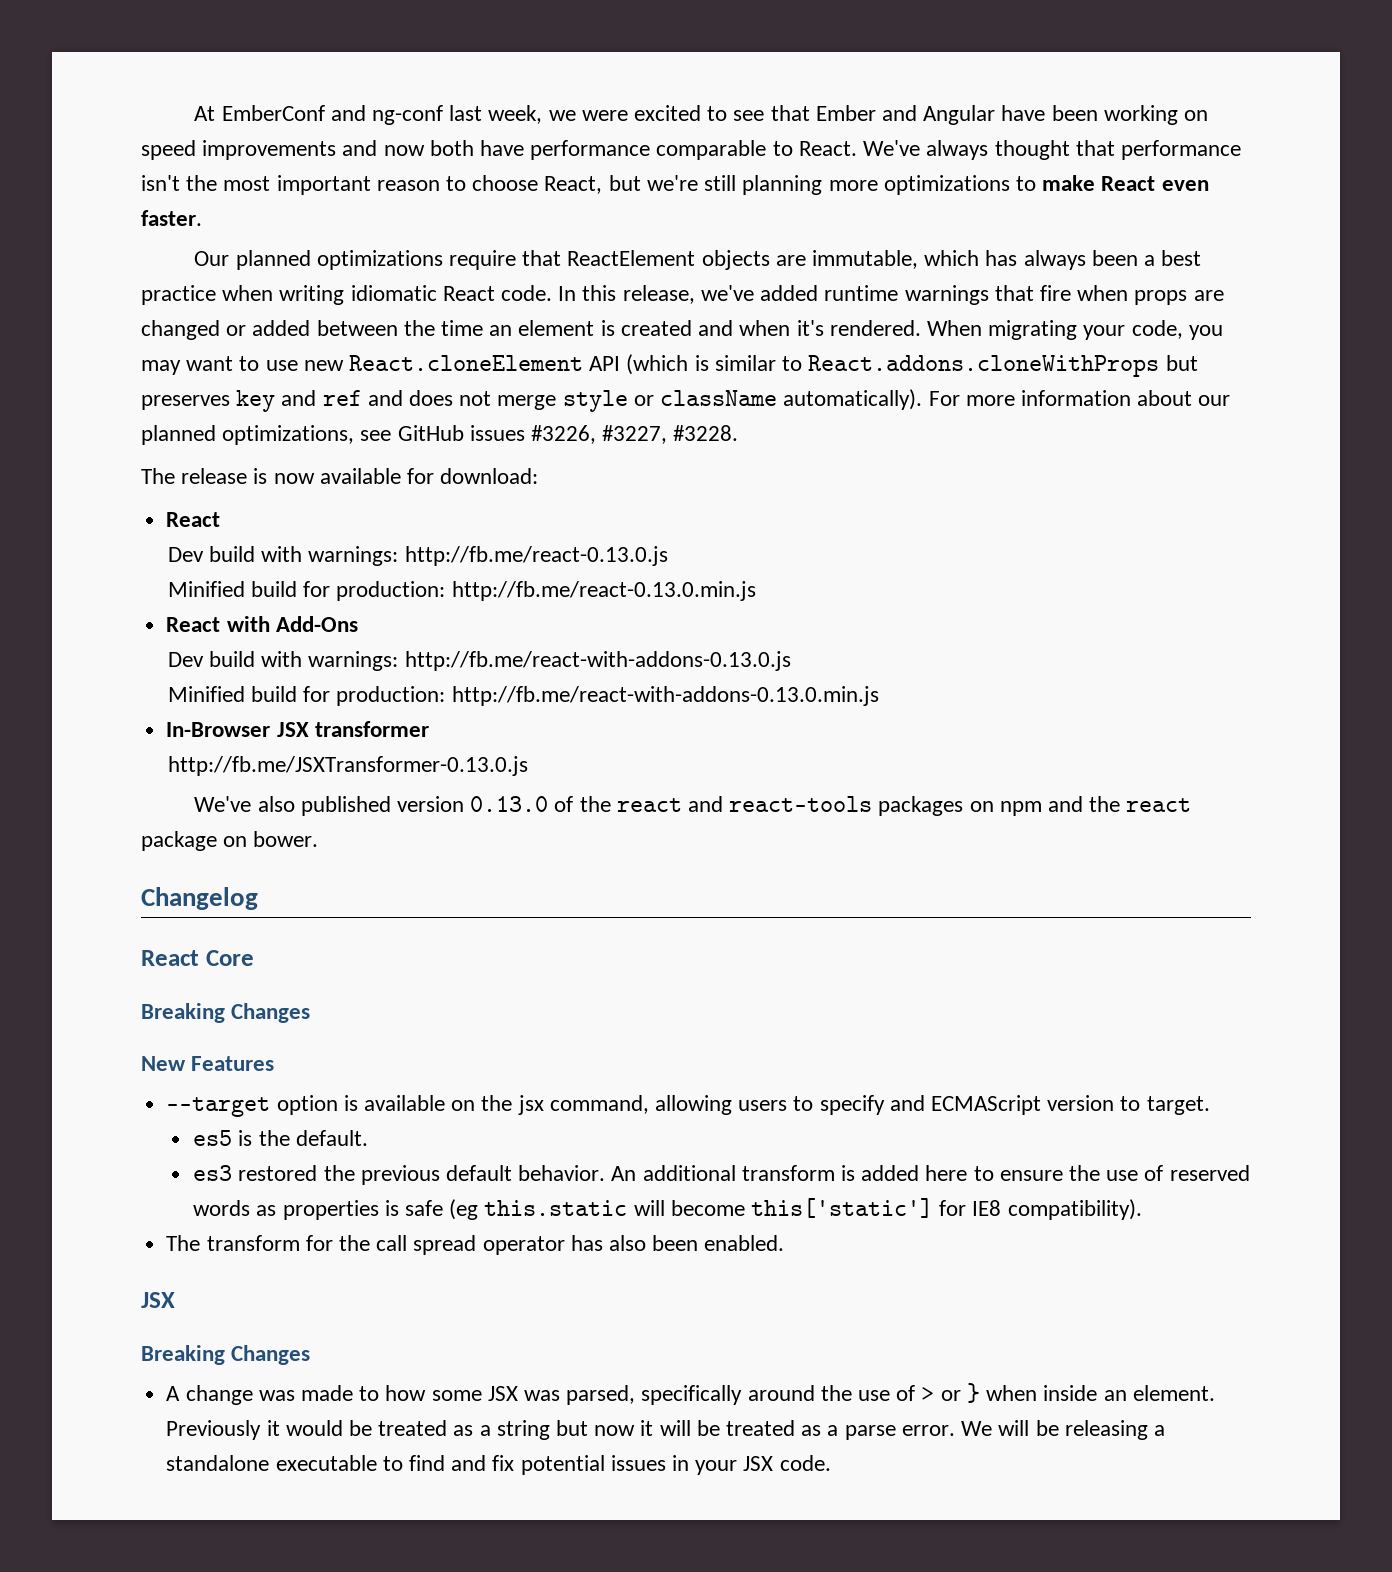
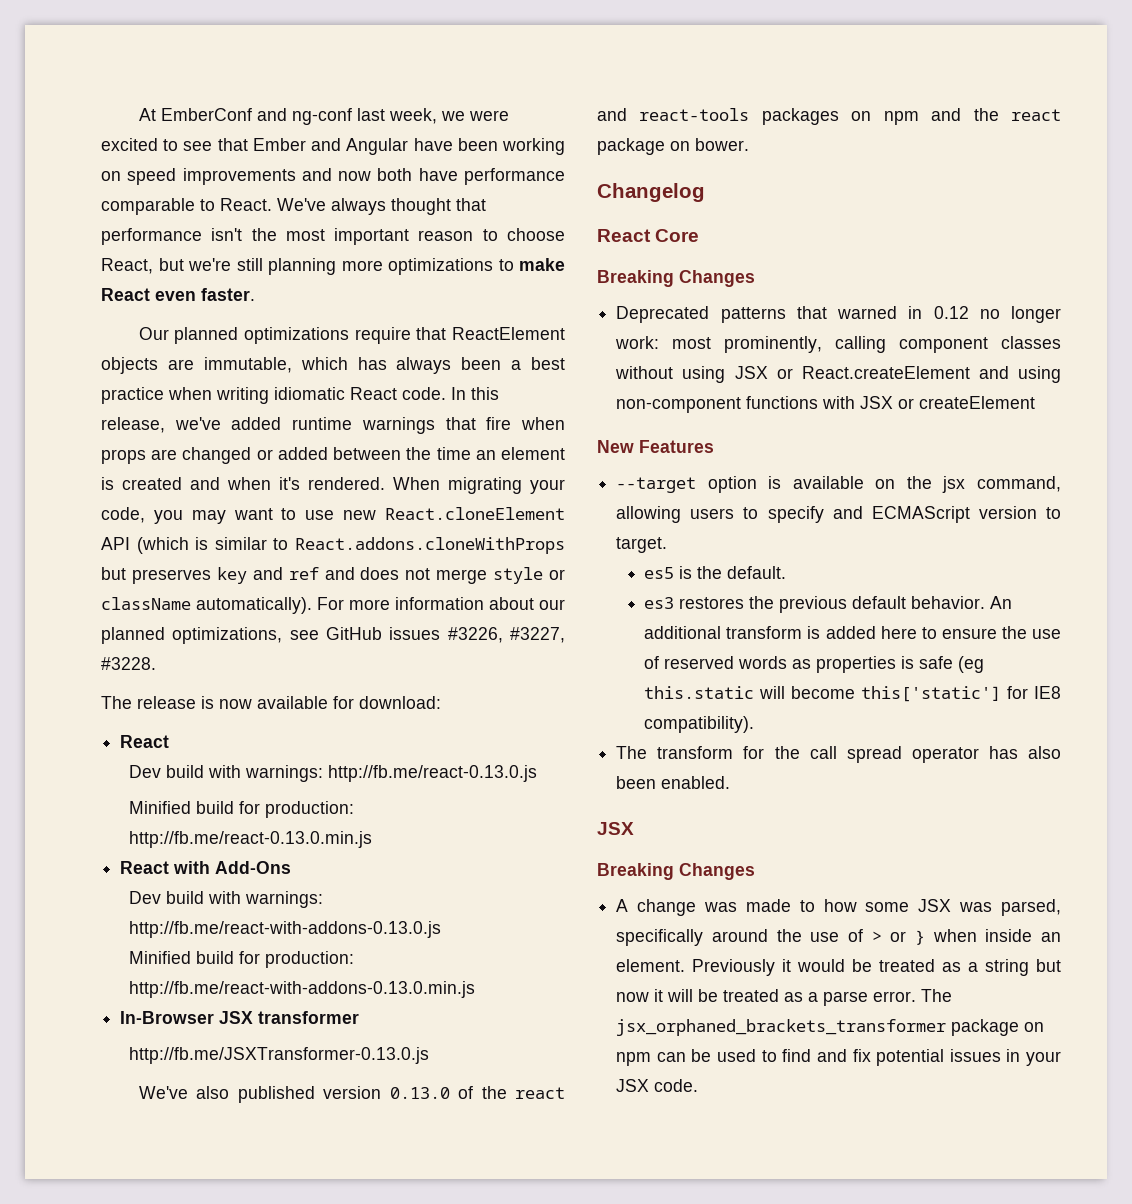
+ Deprecated patterns that warned in 0.12 no longer work: most prominently, calling component classes without using JSX or React.createElement and using non-component functions with JSX or createElement
- es3 restored the previous default behavior.
+ es3 restores the previous default behavior.
- We will be releasing a standalone executable to find and fix potential issues in your JSX code.
+ The jsx_orphaned_brackets_transformer package on npm can be used to find and fix potential issues in your JSX code.

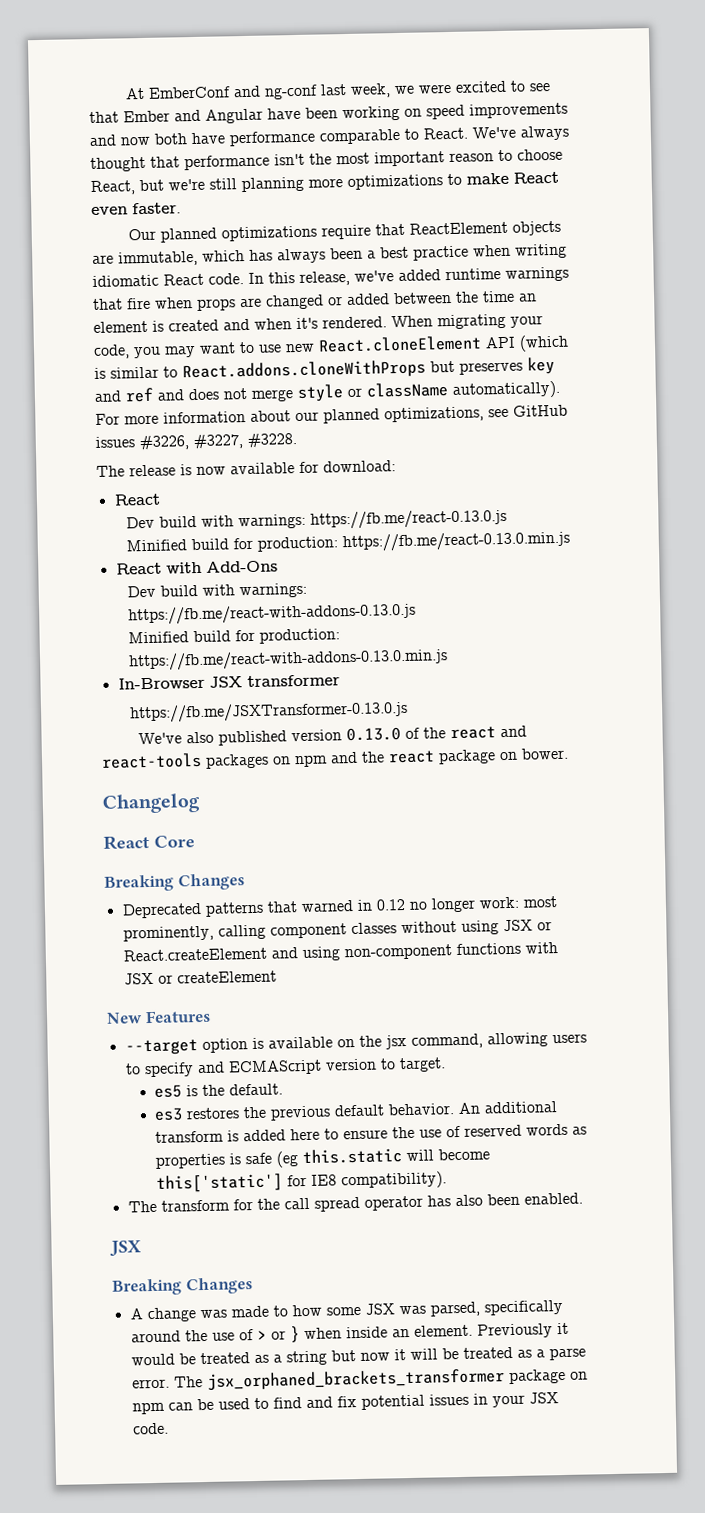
- Dev build with warnings: http://fb.me/react-0.13.0.js
- Minified build for production: http://fb.me/react-0.13.0.min.js
+ Dev build with warnings: https://fb.me/react-0.13.0.js
+ Minified build for production: https://fb.me/react-0.13.0.min.js
- Dev build with warnings: http://fb.me/react-with-addons-0.13.0.js
- Minified build for production: http://fb.me/react-with-addons-0.13.0.min.js
+ Dev build with warnings: https://fb.me/react-with-addons-0.13.0.js
+ Minified build for production: https://fb.me/react-with-addons-0.13.0.min.js
- http://fb.me/JSXTransformer-0.13.0.js
+ https://fb.me/JSXTransformer-0.13.0.js

